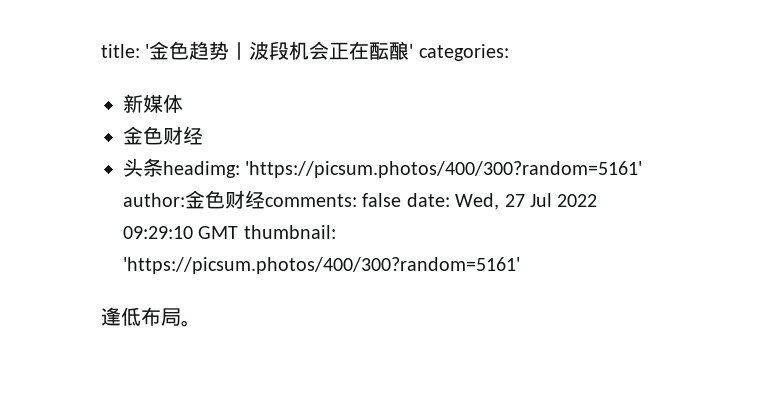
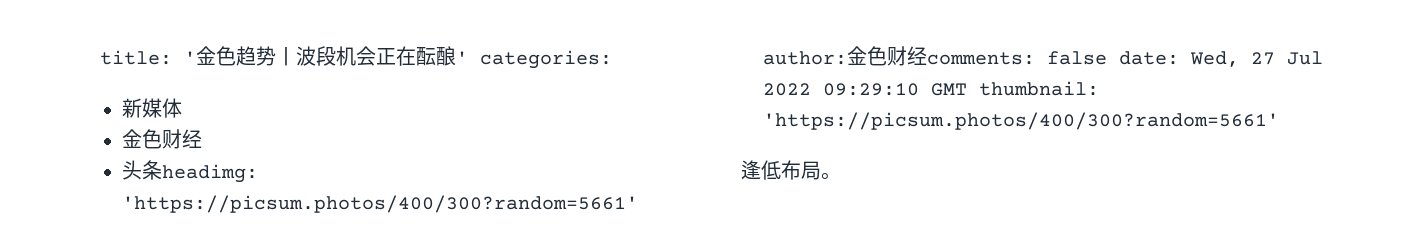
- 头条headimg: 'https://picsum.photos/400/300?random=5161' author:金色财经comments: false date: Wed, 27 Jul 2022 09:29:10 GMT thumbnail: 'https://picsum.photos/400/300?random=5161'
+ 头条headimg: 'https://picsum.photos/400/300?random=5661' author:金色财经comments: false date: Wed, 27 Jul 2022 09:29:10 GMT thumbnail: 'https://picsum.photos/400/300?random=5661'

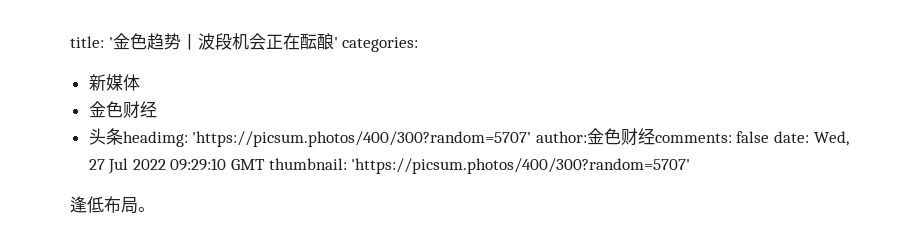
- 头条headimg: 'https://picsum.photos/400/300?random=5661' author:金色财经comments: false date: Wed, 27 Jul 2022 09:29:10 GMT thumbnail: 'https://picsum.photos/400/300?random=5661'
+ 头条headimg: 'https://picsum.photos/400/300?random=5707' author:金色财经comments: false date: Wed, 27 Jul 2022 09:29:10 GMT thumbnail: 'https://picsum.photos/400/300?random=5707'

